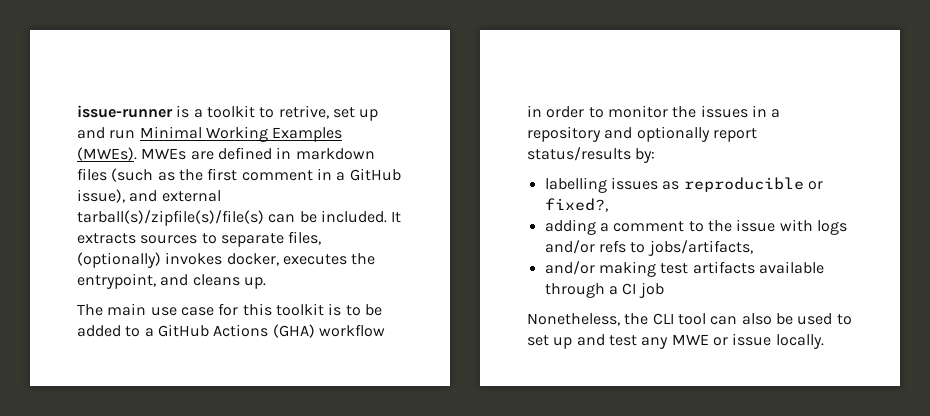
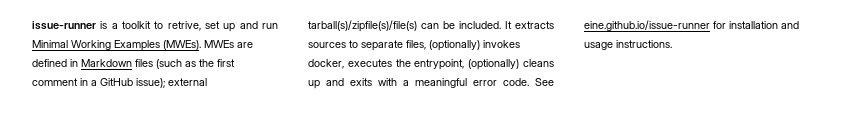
- MWEs are defined in markdown files (such as the first comment in a GitHub issue), and external tarball(s)/zipfile(s)/file(s) can be included.
+ MWEs are defined in Markdown files (such as the first comment in a GitHub issue); external tarball(s)/zipfile(s)/file(s) can be included.
- It extracts sources to separate files, (optionally) invokes docker, executes the entrypoint, and cleans up.
- The main use case for this toolkit is to be added to a GitHub Actions (GHA) workflow in order to monitor the issues in a repository and optionally report status/results by:
- labelling issues as reproducible or fixed?,
- adding a comment to the issue with logs and/or refs to jobs/artifacts,
- and/or making test artifacts available through a CI job
- Nonetheless, the CLI tool can also be used to set up and test any MWE or issue locally.
+ It extracts sources to separate files, (optionally) invokes docker, executes the entrypoint, (optionally) cleans up and exits with a meaningful error code. See eine.github.io/issue-runner for installation and usage instructions.

